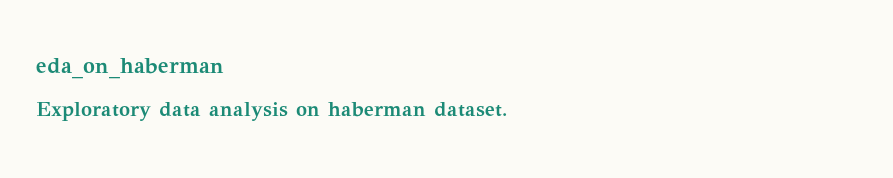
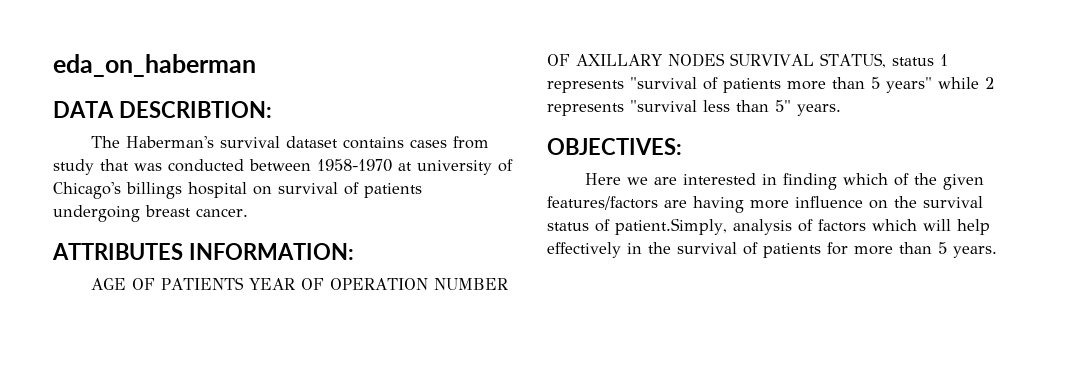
- Exploratory data analysis on haberman dataset.
+ DATA DESCRIBTION:
+ The Haberman's survival dataset contains cases from study that was conducted between 1958-1970 at university of Chicago's billings hospital on survival of patients undergoing breast cancer.
+ ATTRIBUTES INFORMATION:
+ AGE OF PATIENTS YEAR OF OPERATION NUMBER OF AXILLARY NODES SURVIVAL STATUS, status 1 represents "survival of patients more than 5 years" while 2 represents "survival less than 5" years.
+ OBJECTIVES:
+ Here we are interested in finding which of the given features/factors are having more influence on the survival status of patient.Simply, analysis of factors which will help effectively in the survival of patients for more than 5 years.

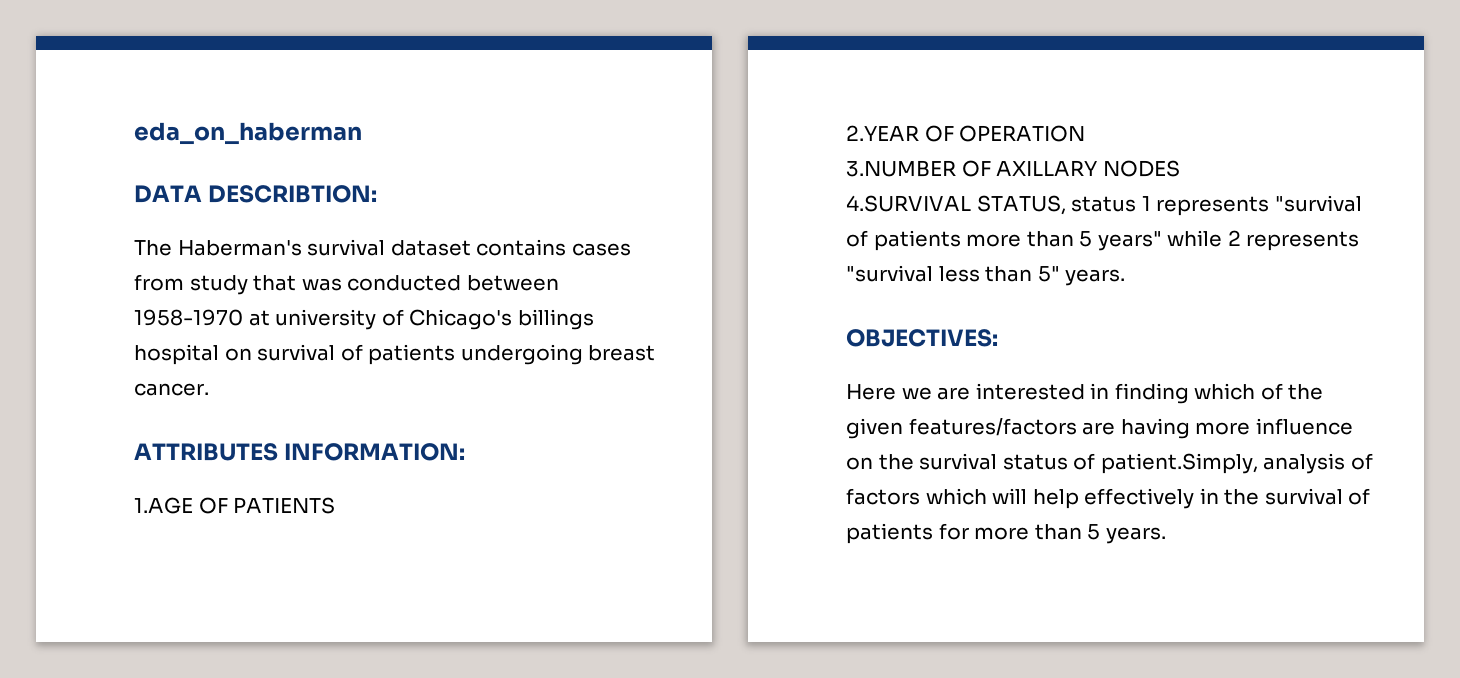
- AGE OF PATIENTS YEAR OF OPERATION NUMBER OF AXILLARY NODES SURVIVAL STATUS, status 1 represents "survival of patients more than 5 years" while 2 represents "survival less than 5" years.
+ 1.AGE OF PATIENTS
+ 2.YEAR OF OPERATION
+ 3.NUMBER OF AXILLARY NODES
+ 4.SURVIVAL STATUS, status 1 represents "survival of patients more than 5 years" while 2 represents "survival less than 5" years.

